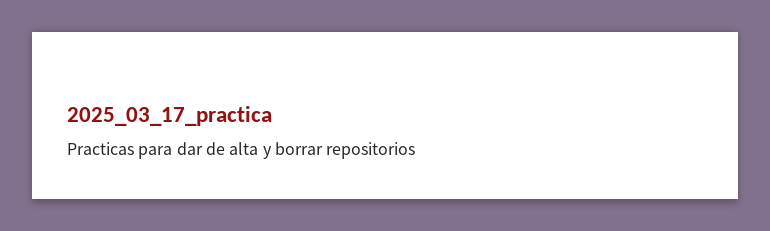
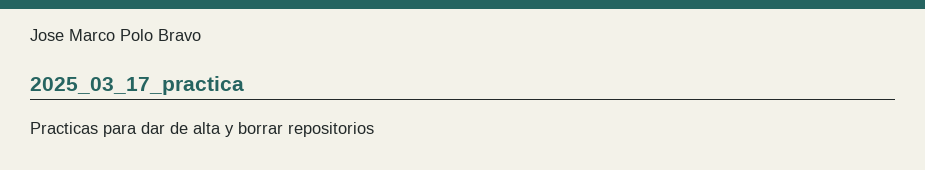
+ Jose Marco Polo Bravo

